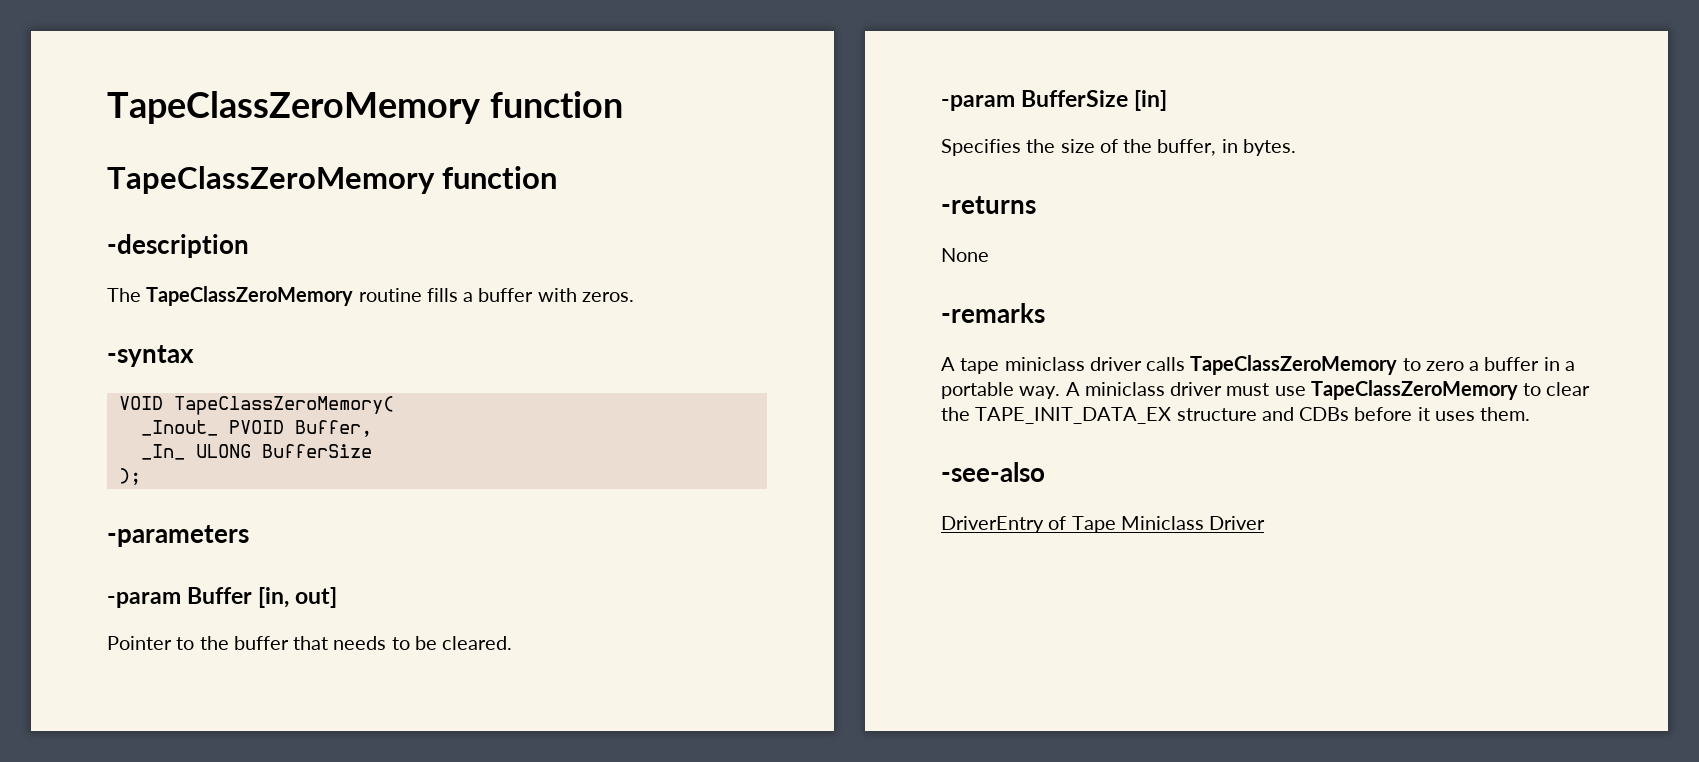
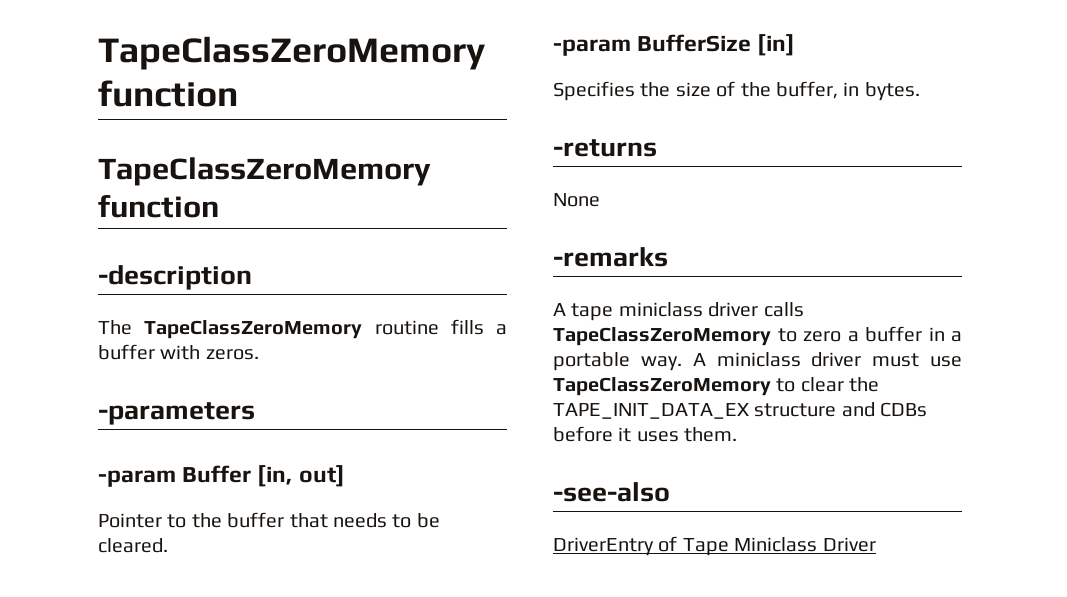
- -syntax
- VOID TapeClassZeroMemory(
- _Inout_ PVOID Buffer,
- _In_ ULONG BufferSize
- );

